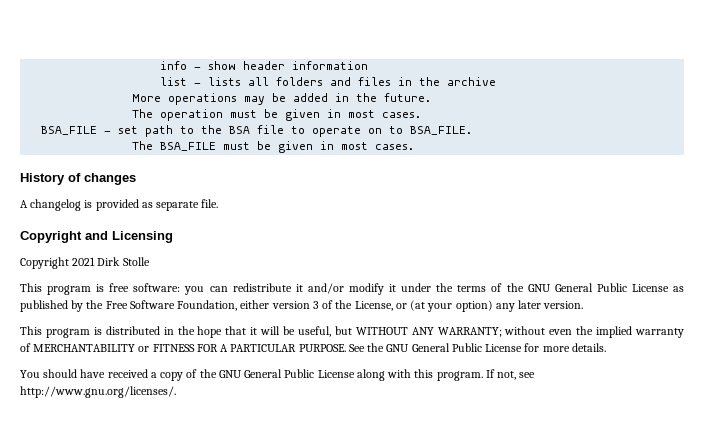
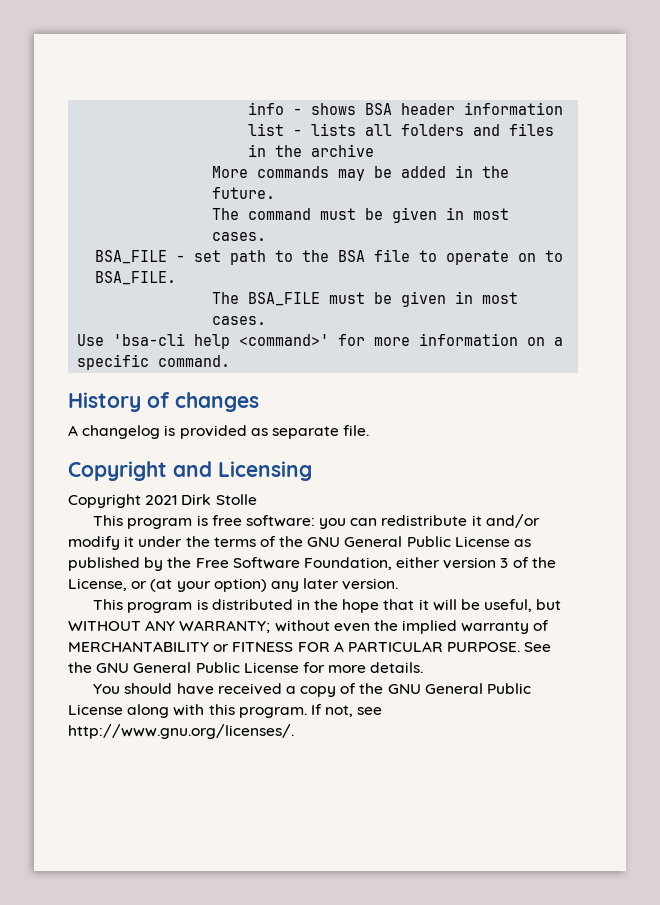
- info - show header information
+ info - shows BSA header information
- More operations may be added in the future.
+ More commands may be added in the future.
- The operation must be given in most cases.
+ The command must be given in most cases.
+ Use 'bsa-cli help <command>' for more information on a specific command.

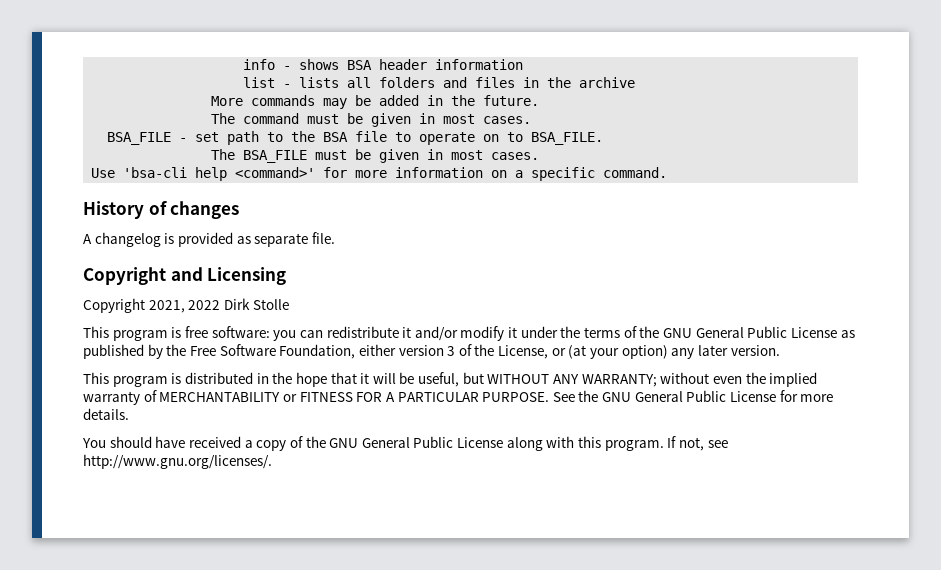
- Copyright 2021 Dirk Stolle
+ Copyright 2021, 2022 Dirk Stolle

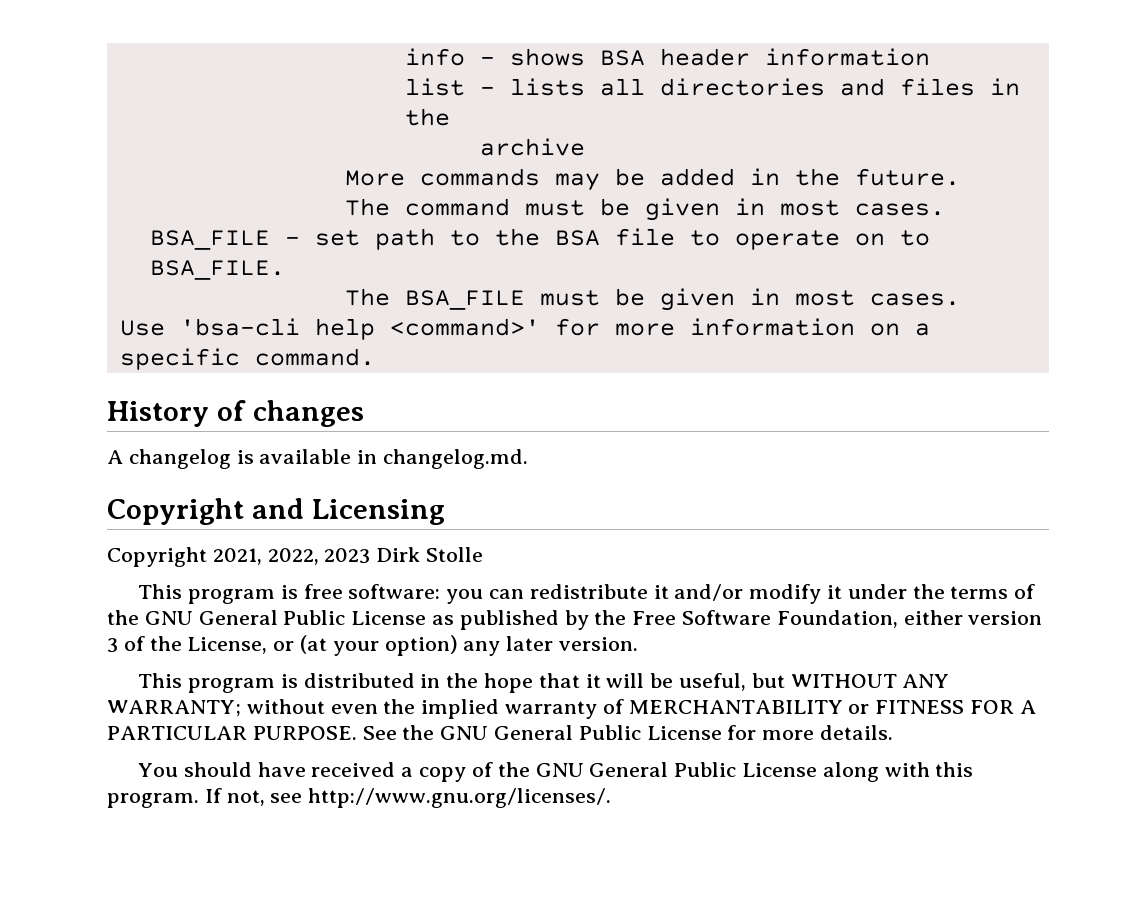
- list - lists all folders and files in the archive
+ list - lists all directories and files in the
+ archive
- A changelog is provided as separate file.
+ A changelog is available in changelog.md.
- Copyright 2021, 2022 Dirk Stolle
+ Copyright 2021, 2022, 2023 Dirk Stolle

